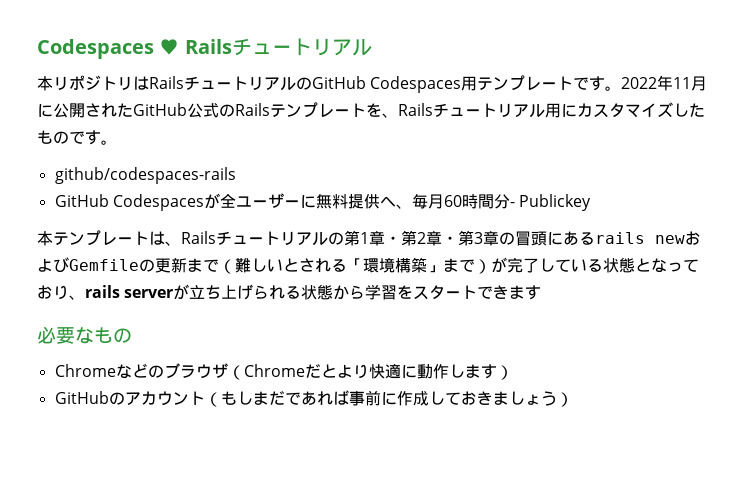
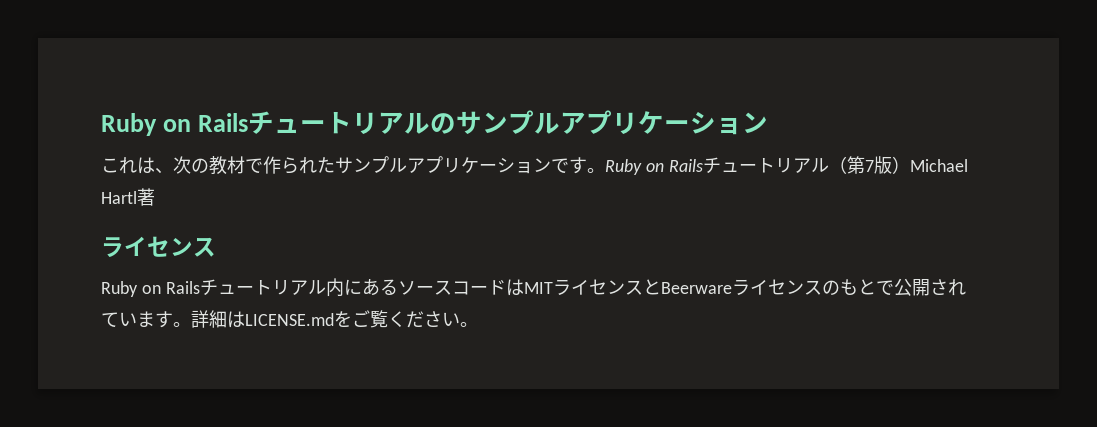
- Codespaces ♥ Railsチュートリアル
- 本リポジトリはRailsチュートリアルのGitHub Codespaces用テンプレートです。2022年11月に公開されたGitHub公式のRailsテンプレートを、Railsチュートリアル用にカスタマイズしたものです。
- github/codespaces-rails
- GitHub Codespacesが全ユーザーに無料提供へ、毎月60時間分- Publickey
- 本テンプレートは、Railsチュートリアルの第1章・第2章・第3章の冒頭にあるrails newおよびGemfileの更新まで（難しいとされる「環境構築」まで）が完了している状態となっており、rails serverが立ち上げられる状態から学習をスタートできます
- 必要なもの
- Chromeなどのブラウザ（Chromeだとより快適に動作します）
- GitHubのアカウント（もしまだであれば事前に作成しておきましょう）
+ Ruby on Railsチュートリアルのサンプルアプリケーション
+ これは、次の教材で作られたサンプルアプリケーションです。Ruby on Railsチュートリアル（第7版）Michael Hartl著
+ ライセンス
+ Ruby on Railsチュートリアル内にあるソースコードはMITライセンスとBeerwareライセンスのもとで公開されています。詳細はLICENSE.mdをご覧ください。

